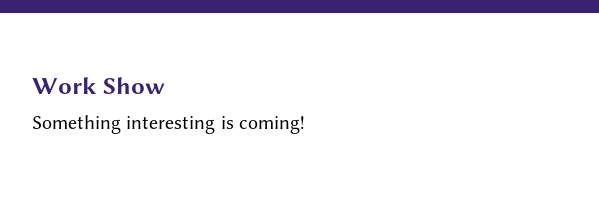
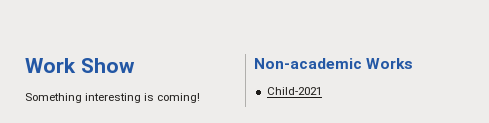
+ Non-academic Works
+ Child-2021

